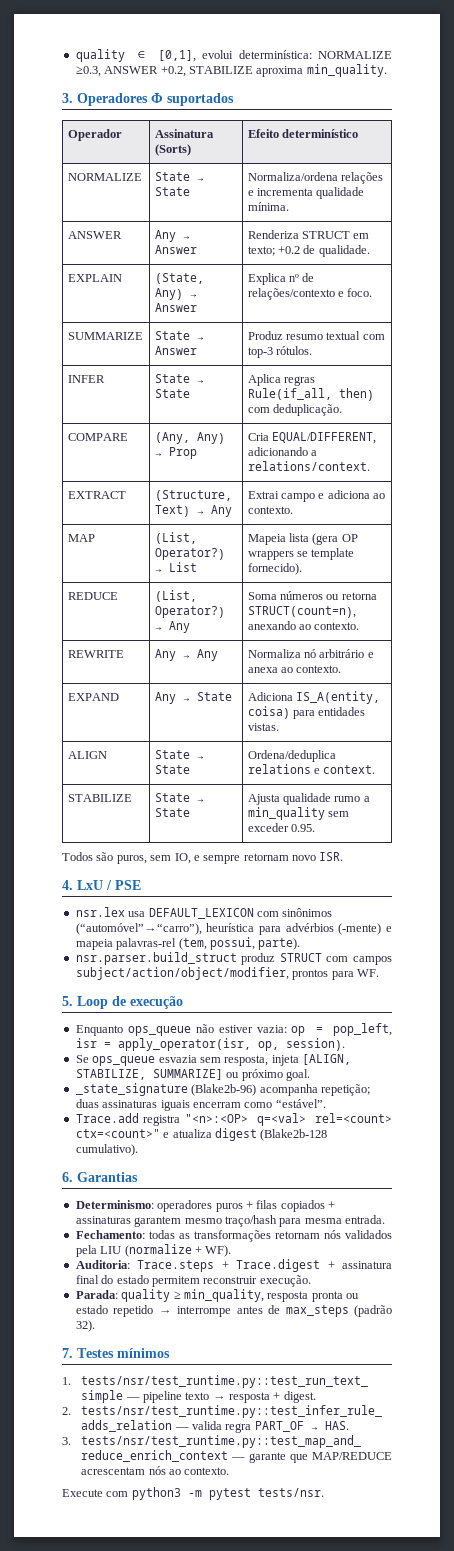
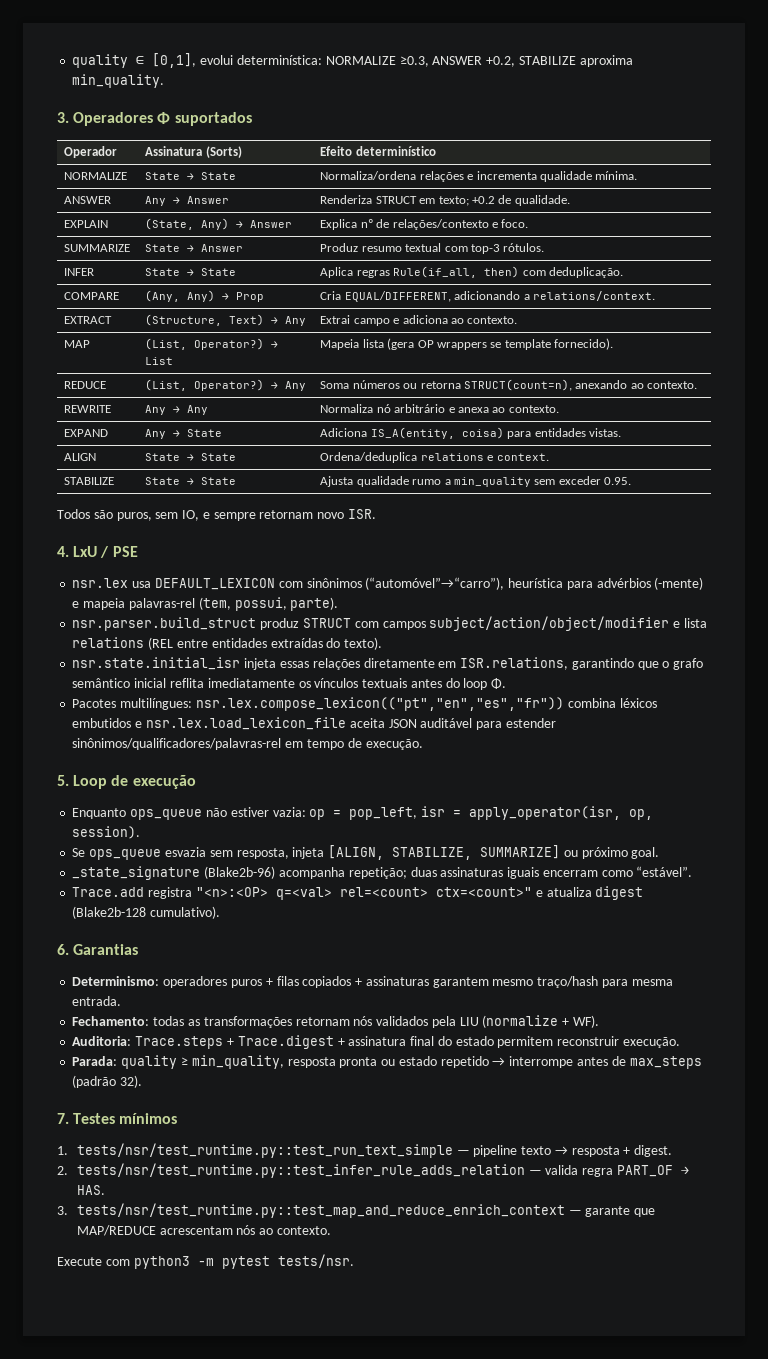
- nsr.parser.build_struct produz STRUCT com campos subject/action/object/modifier, prontos para WF.
+ nsr.parser.build_struct produz STRUCT com campos subject/action/object/modifier e lista relations (REL entre entidades extraídas do texto).
+ nsr.state.initial_isr injeta essas relações diretamente em ISR.relations, garantindo que o grafo semântico inicial reflita imediatamente os vínculos textuais antes do loop Φ.
+ Pacotes multilíngues: nsr.lex.compose_lexicon(("pt","en","es","fr")) combina léxicos embutidos e nsr.lex.load_lexicon_file aceita JSON auditável para estender sinônimos/qualificadores/palavras-rel em tempo de execução.

